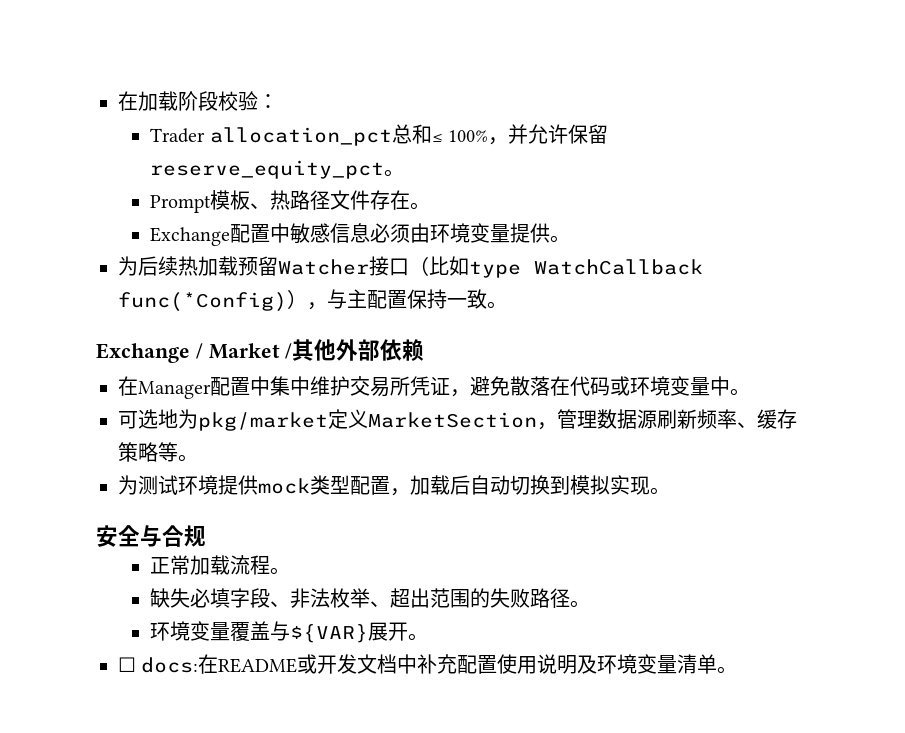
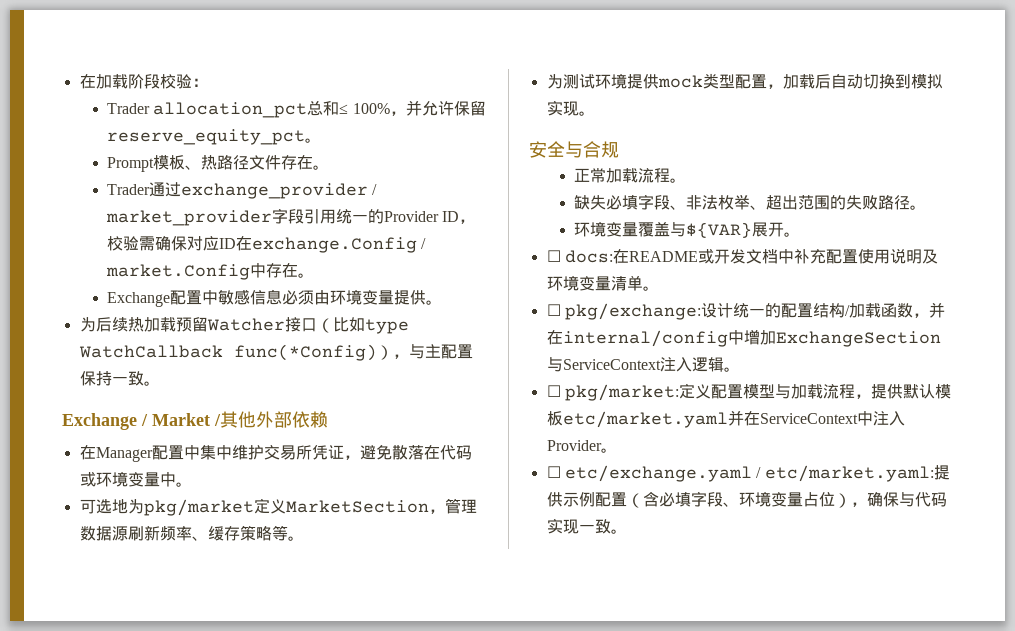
+ Trader通过exchange_provider / market_provider字段引用统一的Provider ID，校验需确保对应ID在exchange.Config / market.Config中存在。
+ ☐ pkg/exchange:设计统一的配置结构/加载函数，并在internal/config中增加ExchangeSection与ServiceContext注入逻辑。
+ ☐ pkg/market:定义配置模型与加载流程，提供默认模板etc/market.yaml并在ServiceContext中注入Provider。
+ ☐ etc/exchange.yaml / etc/market.yaml:提供示例配置（含必填字段、环境变量占位），确保与代码实现一致。

